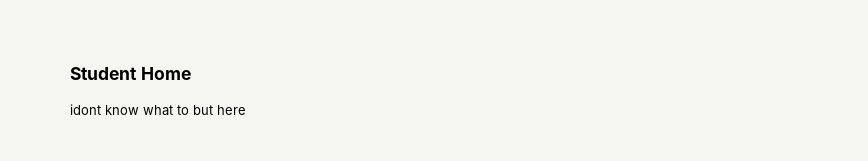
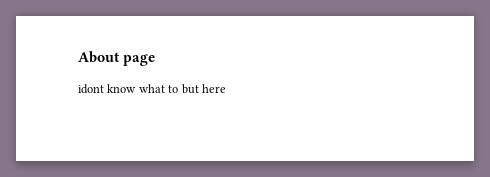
- Student Home
+ About page

